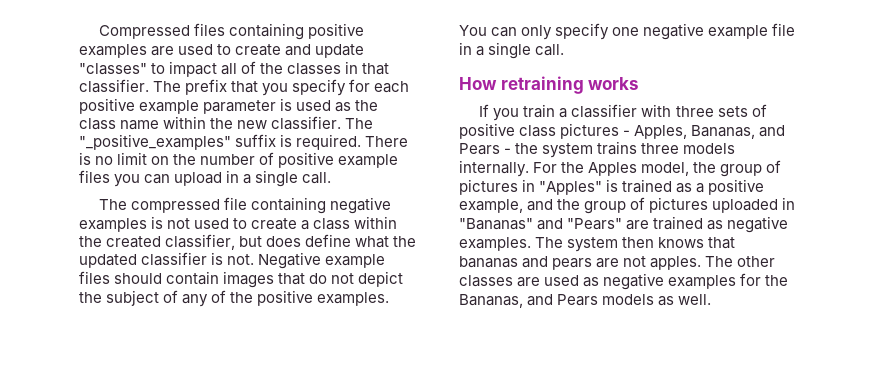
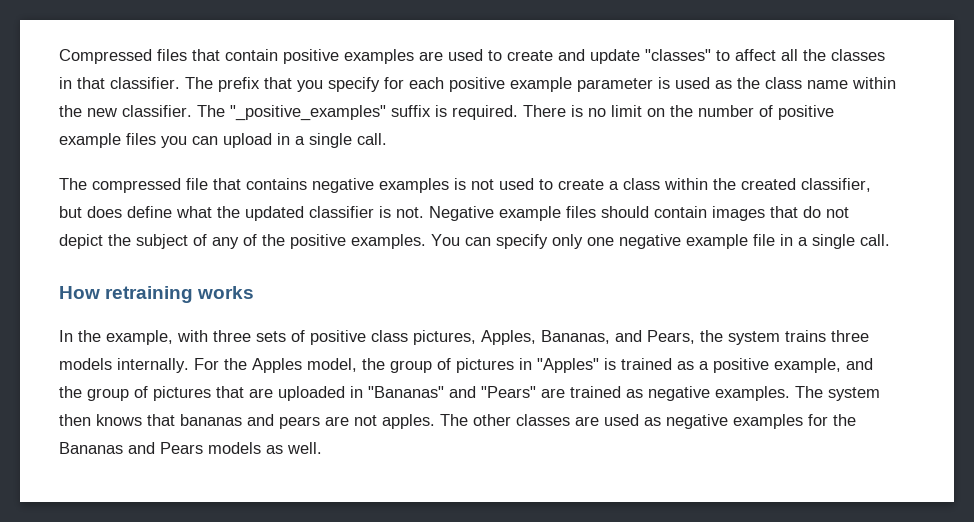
- Compressed files containing positive examples are used to create and update "classes" to impact all of the classes in that classifier.
+ Compressed files that contain positive examples are used to create and update "classes" to affect all the classes in that classifier.
- The compressed file containing negative examples is not used to create a class within the created classifier, but does define what the updated classifier is not.
+ The compressed file that contains negative examples is not used to create a class within the created classifier, but does define what the updated classifier is not.
- You can only specify one negative example file in a single call.
+ You can specify only one negative example file in a single call.
- If you train a classifier with three sets of positive class pictures - Apples, Bananas, and Pears - the system trains three models internally.
+ In the example, with three sets of positive class pictures, Apples, Bananas, and Pears, the system trains three models internally.
- For the Apples model, the group of pictures in "Apples" is trained as a positive example, and the group of pictures uploaded in "Bananas" and "Pears" are trained as negative examples.
+ For the Apples model, the group of pictures in "Apples" is trained as a positive example, and the group of pictures that are uploaded in "Bananas" and "Pears" are trained as negative examples.
- The other classes are used as negative examples for the Bananas, and Pears models as well.
+ The other classes are used as negative examples for the Bananas and Pears models as well.

